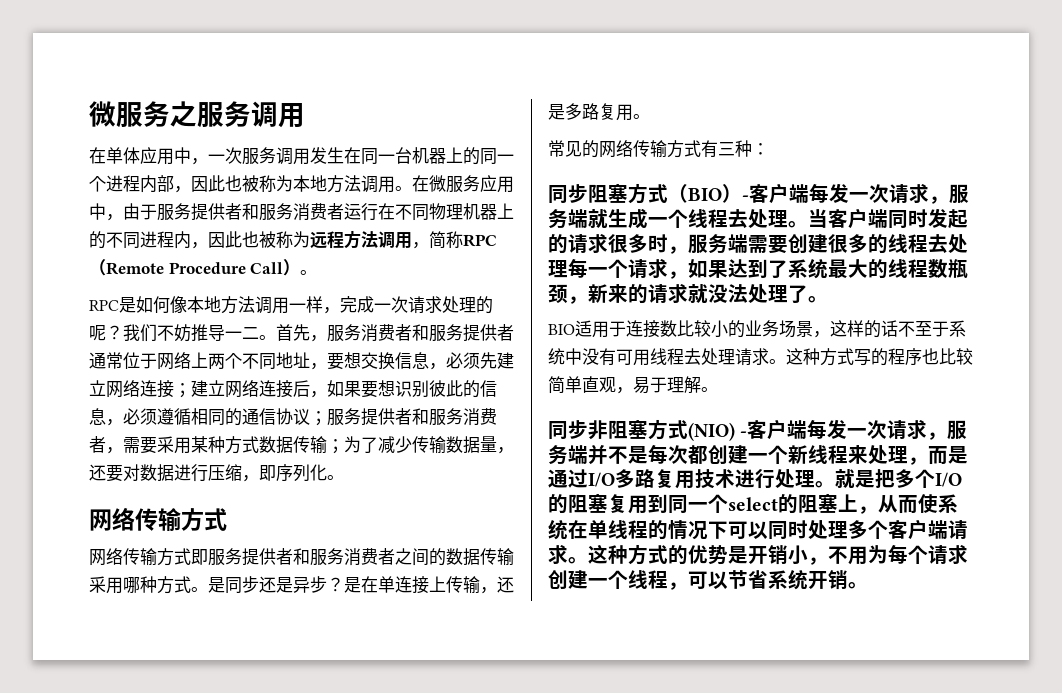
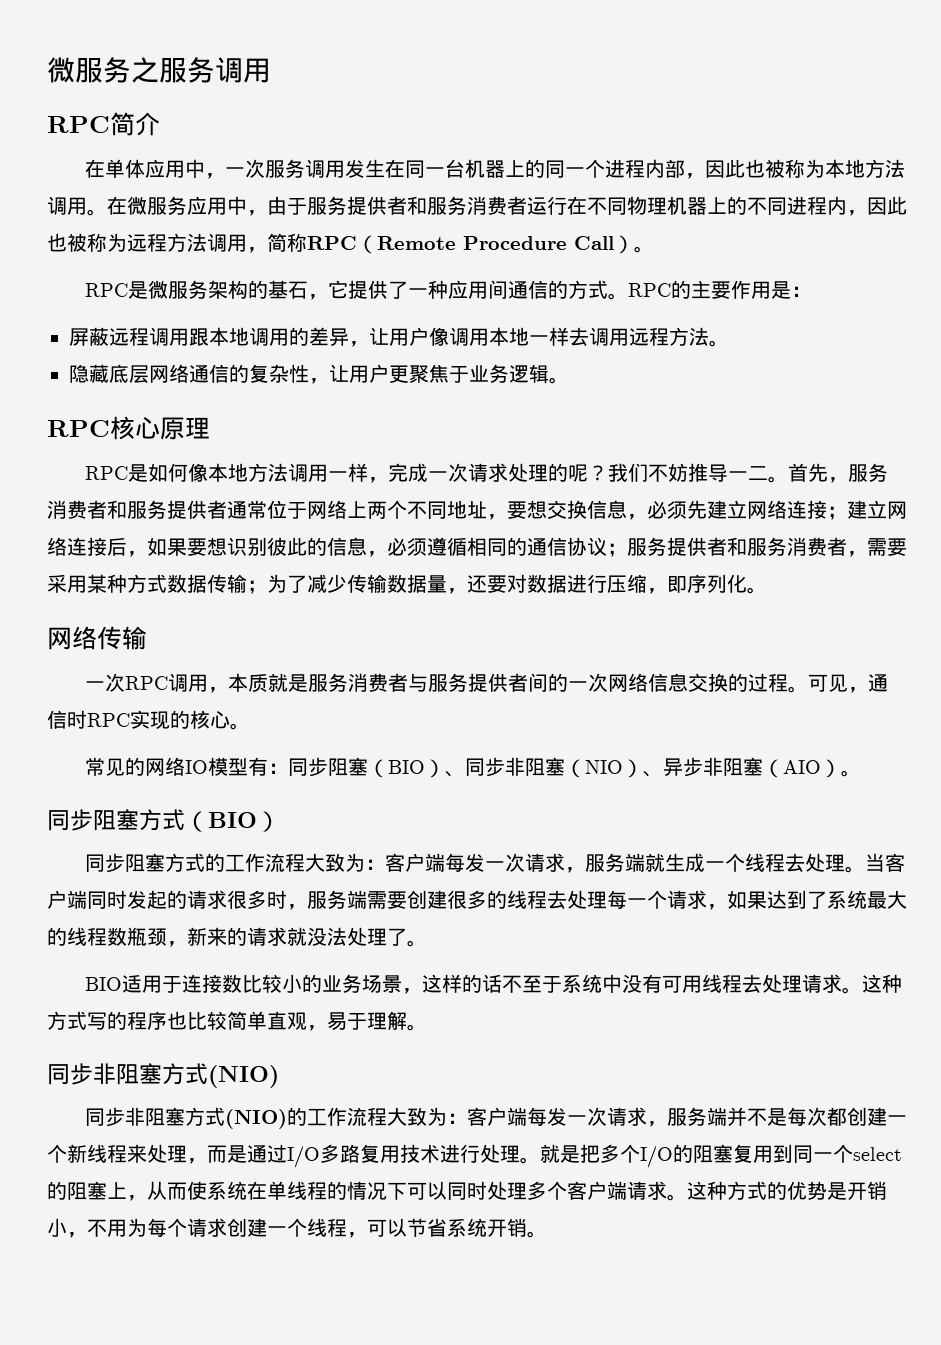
+ RPC简介
+ RPC是微服务架构的基石，它提供了一种应用间通信的方式。RPC的主要作用是：
+ 屏蔽远程调用跟本地调用的差异，让用户像调用本地一样去调用远程方法。
+ 隐藏底层网络通信的复杂性，让用户更聚焦于业务逻辑。
+ RPC核心原理
  为了减少传输数据量，还要对数据进行压缩，即序列化。
- 网络传输方式
- 网络传输方式即服务提供者和服务消费者之间的数据传输采用哪种方式。是同步还是异步？是在单连接上传输，还是多路复用。
- 常见的网络传输方式有三种：
+ 网络传输
+ 一次RPC调用，本质就是服务消费者与服务提供者间的一次网络信息交换的过程。可见，通信时RPC实现的核心。
+ 常见的网络IO模型有：同步阻塞（BIO）、同步非阻塞（NIO）、异步非阻塞（AIO）。
- 同步阻塞方式（BIO）-客户端每发一次请求，服务端就生成一个线程去处理。
+ 同步阻塞方式（BIO）
+ 同步阻塞方式的工作流程大致为：客户端每发一次请求，服务端就生成一个线程去处理。
  这种方式写的程序也比较简单直观，易于理解。
- 同步非阻塞方式(NIO) -客户端每发一次请求，服务端并不是每次都创建一个新线程来处理，而是通过I/O多路复用技术进行处理。
+ 同步非阻塞方式(NIO)
+ 同步非阻塞方式(NIO)的工作流程大致为：客户端每发一次请求，服务端并不是每次都创建一个新线程来处理，而是通过I/O多路复用技术进行处理。

